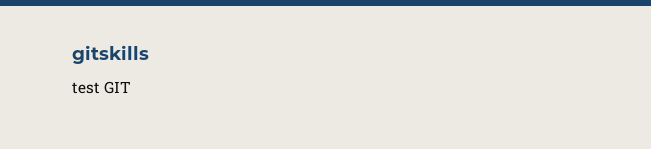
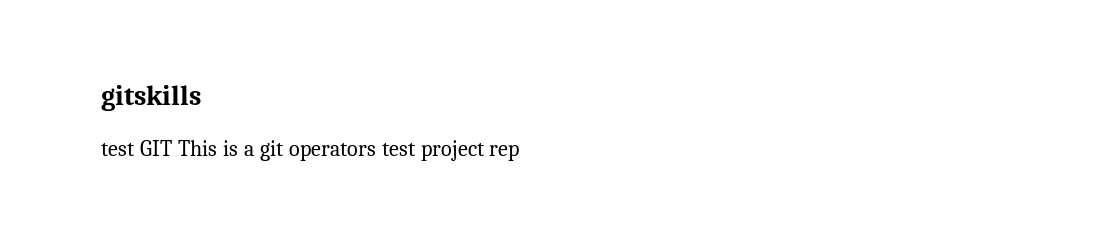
- test GIT
+ test GIT This is a git operators test project rep

